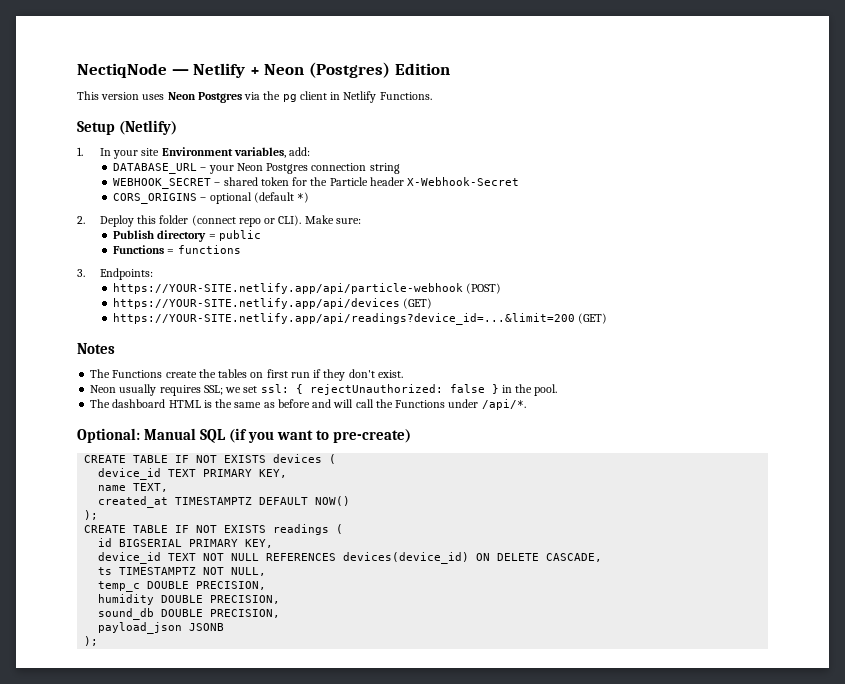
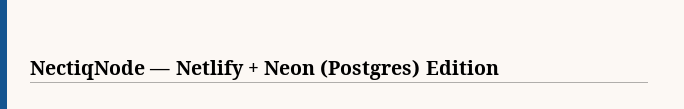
- This version uses Neon Postgres via the pg client in Netlify Functions.
- Setup (Netlify)
- 1. In your site Environment variables, add:
- DATABASE_URL – your Neon Postgres connection string
- WEBHOOK_SECRET – shared token for the Particle header X-Webhook-Secret
- CORS_ORIGINS – optional (default *)
- 2. Deploy this folder (connect repo or CLI). Make sure:
- Publish directory = public
- Functions = functions
- 3. Endpoints:
- https://YOUR-SITE.netlify.app/api/particle-webhook (POST)
- https://YOUR-SITE.netlify.app/api/devices (GET)
- https://YOUR-SITE.netlify.app/api/readings?device_id=...&limit=200 (GET)
- Notes
- The Functions create the tables on first run if they don't exist.
- Neon usually requires SSL; we set ssl: { rejectUnauthorized: false } in the pool.
- The dashboard HTML is the same as before and will call the Functions under /api/*.
- Optional: Manual SQL (if you want to pre-create)
- CREATE TABLE IF NOT EXISTS devices (
- device_id TEXT PRIMARY KEY,
- name TEXT,
- created_at TIMESTAMPTZ DEFAULT NOW()
- );
- CREATE TABLE IF NOT EXISTS readings (
- id BIGSERIAL PRIMARY KEY,
- device_id TEXT NOT NULL REFERENCES devices(device_id) ON DELETE CASCADE,
- ts TIMESTAMPTZ NOT NULL,
- temp_c DOUBLE PRECISION,
- humidity DOUBLE PRECISION,
- sound_db DOUBLE PRECISION,
- payload_json JSONB
- );

